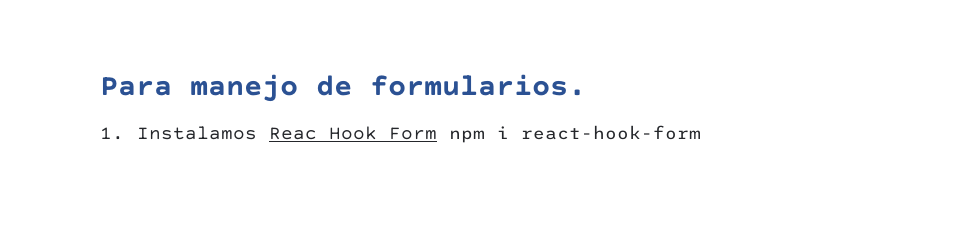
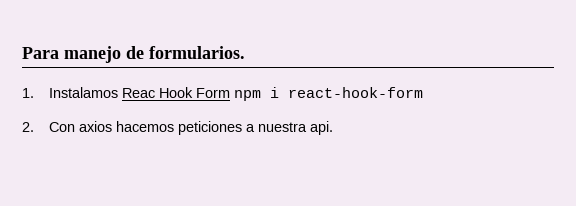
+ 2. Con axios hacemos peticiones a nuestra api.

